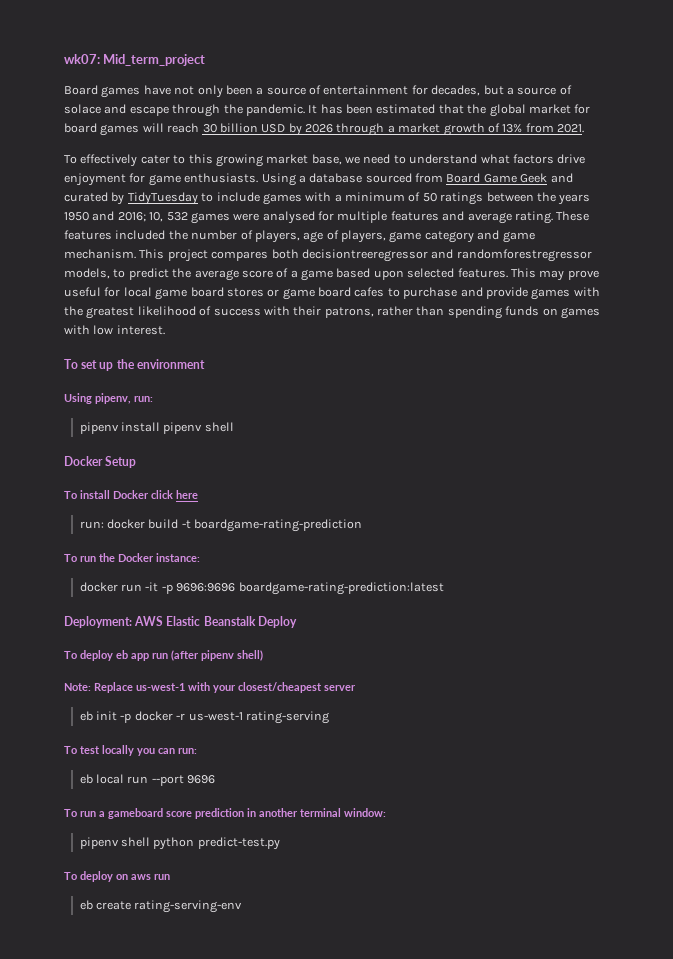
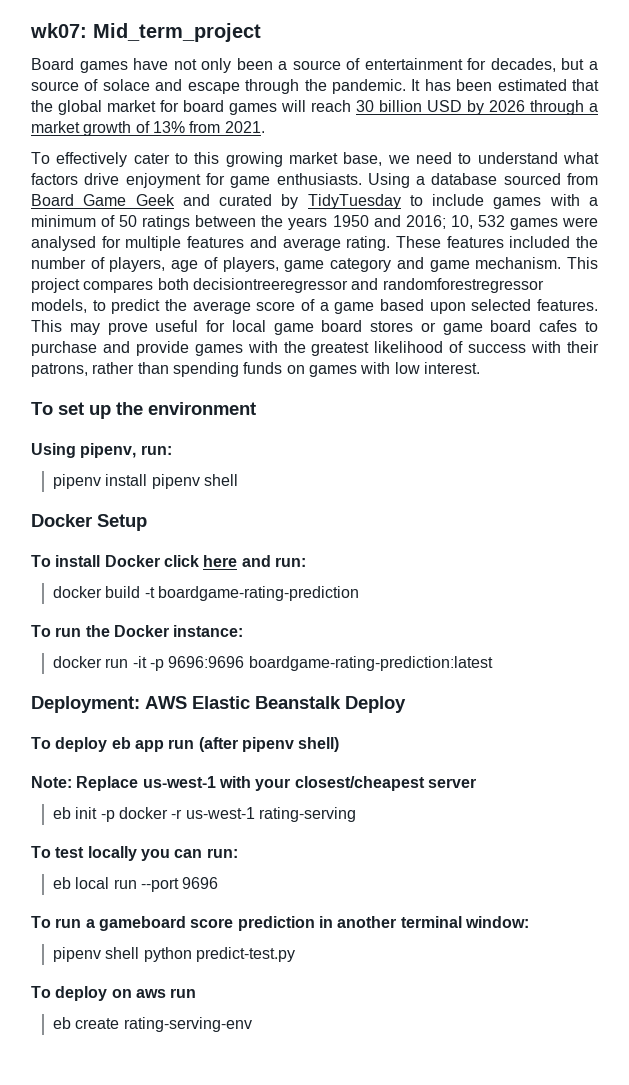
- To install Docker click here
- run: docker build -t boardgame-rating-prediction
+ To install Docker click here and run:
+ docker build -t boardgame-rating-prediction

